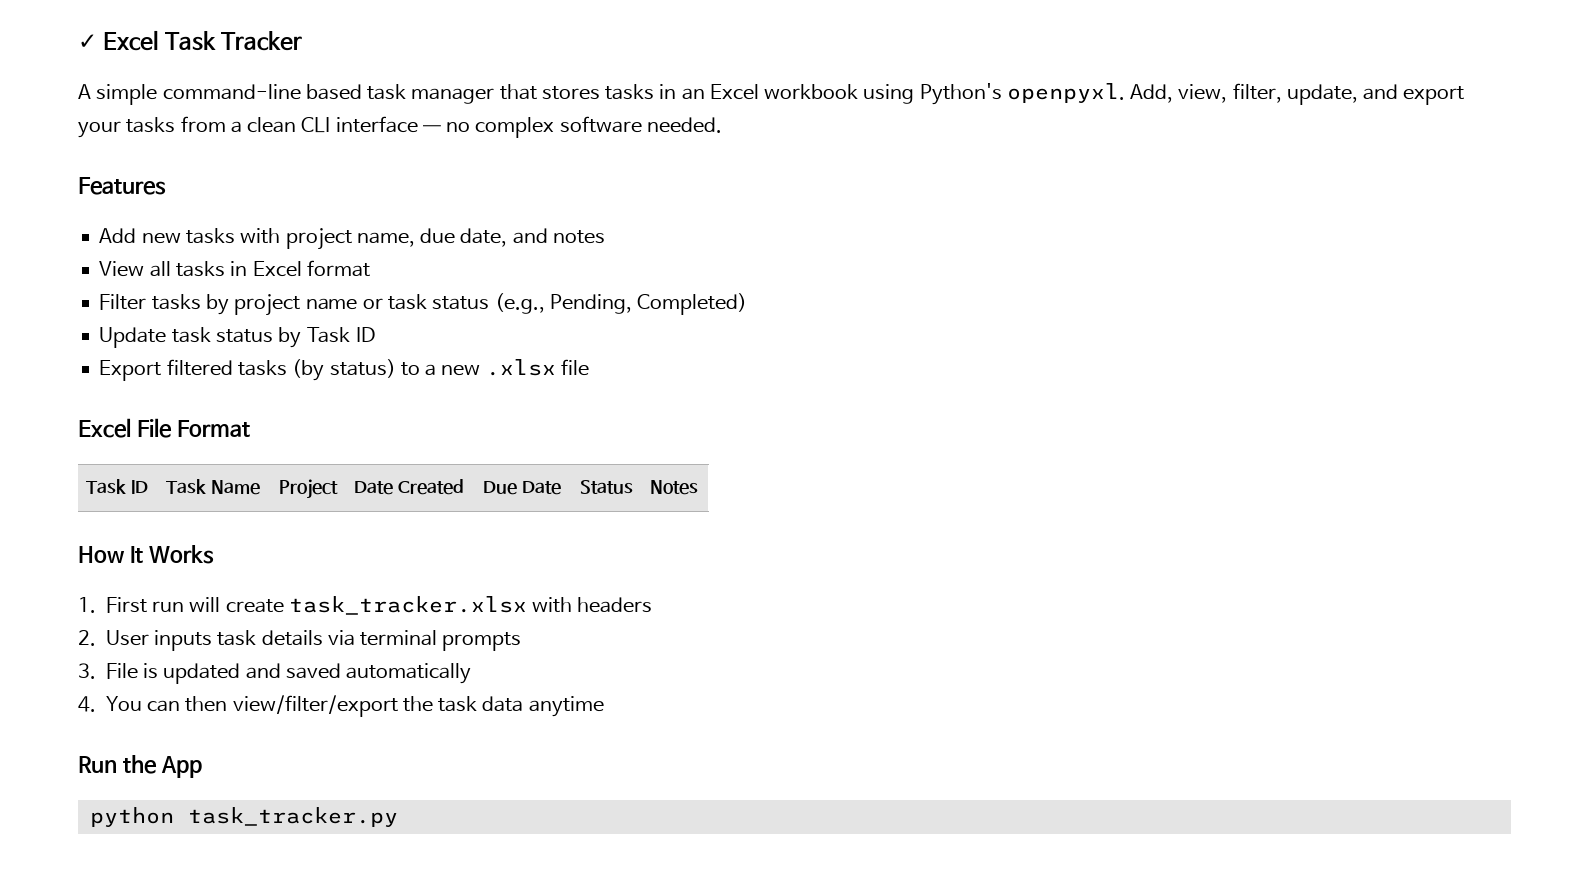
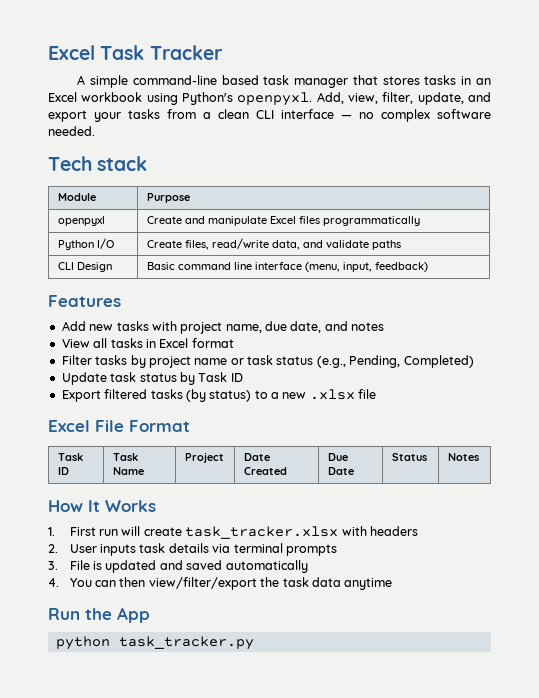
- ✓ Excel Task Tracker
+ Excel Task Tracker
+ Tech stack
+ Module | Purpose
+ openpyxl | Create and manipulate Excel files programmatically
+ Python I/O | Create files, read/write data, and validate paths
+ CLI Design | Basic command line interface (menu, input, feedback)

